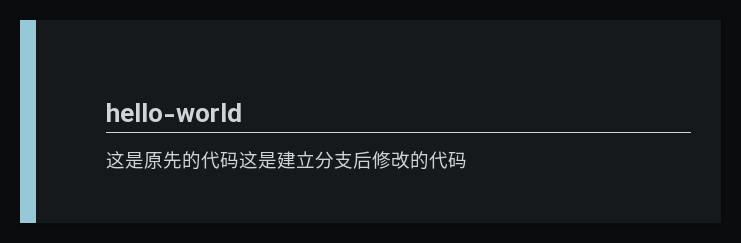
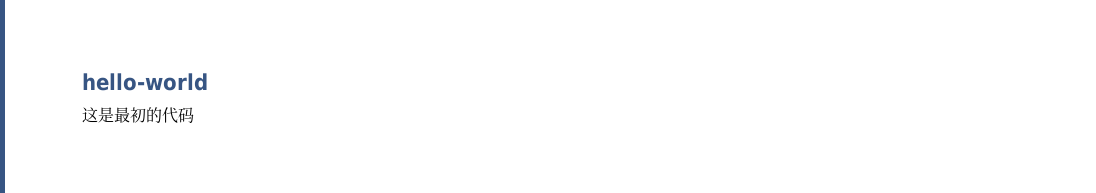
- 这是原先的代码这是建立分支后修改的代码
+ 这是最初的代码

